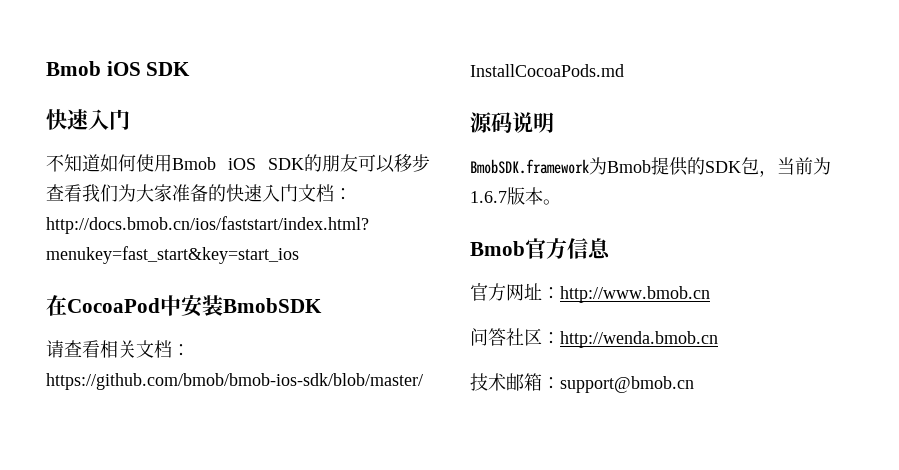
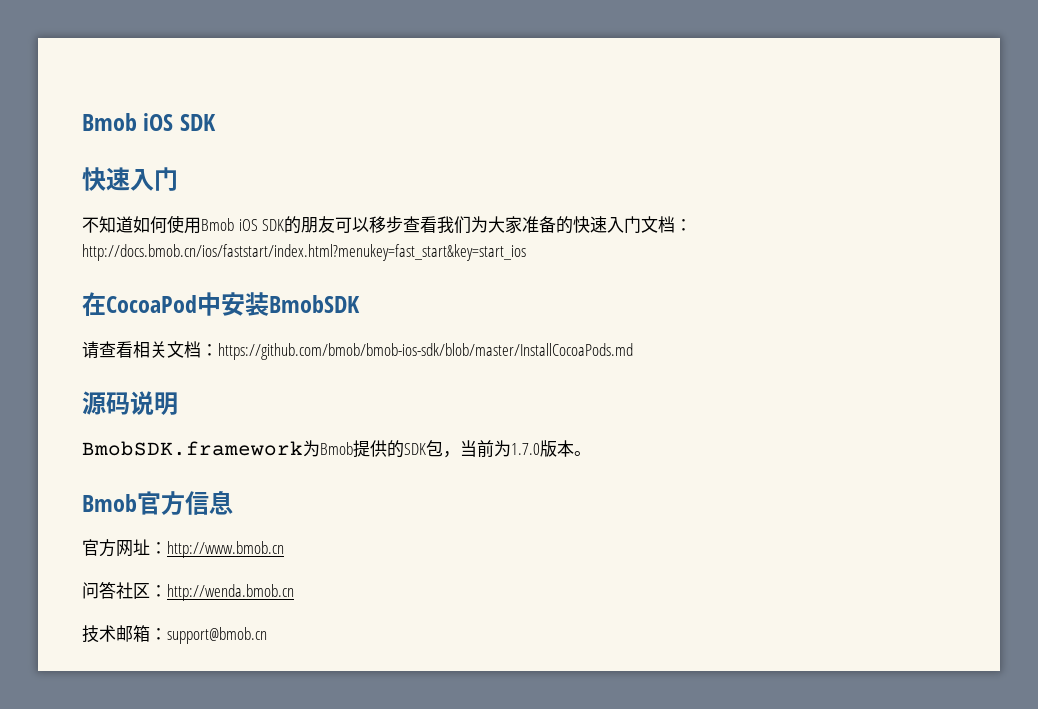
- BmobSDK.framework为Bmob提供的SDK包，当前为1.6.7版本。
+ BmobSDK.framework为Bmob提供的SDK包，当前为1.7.0版本。

